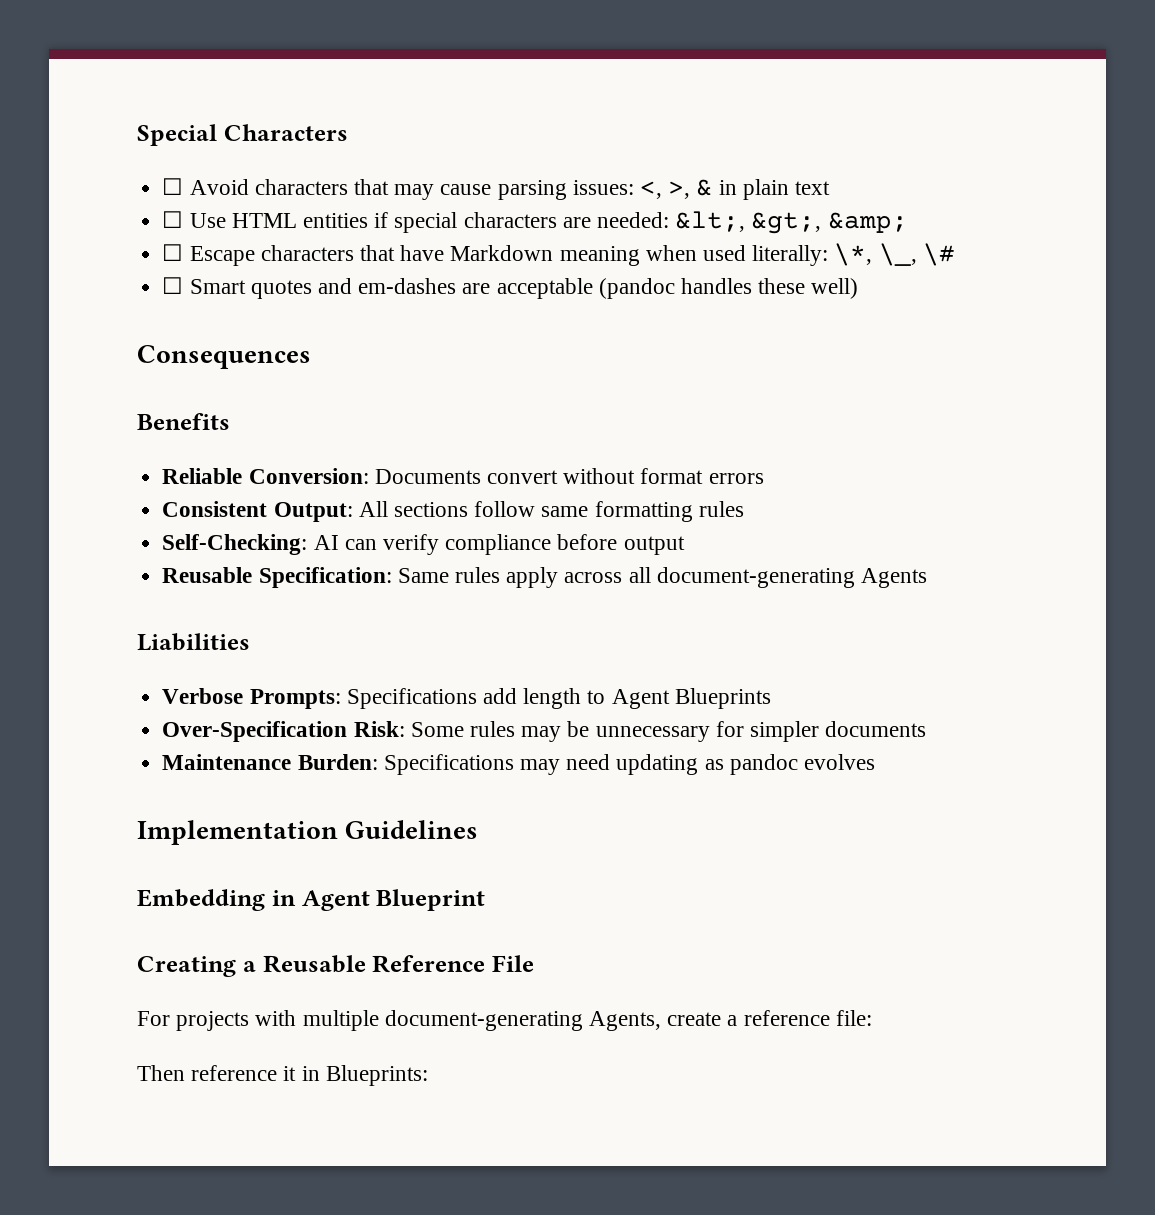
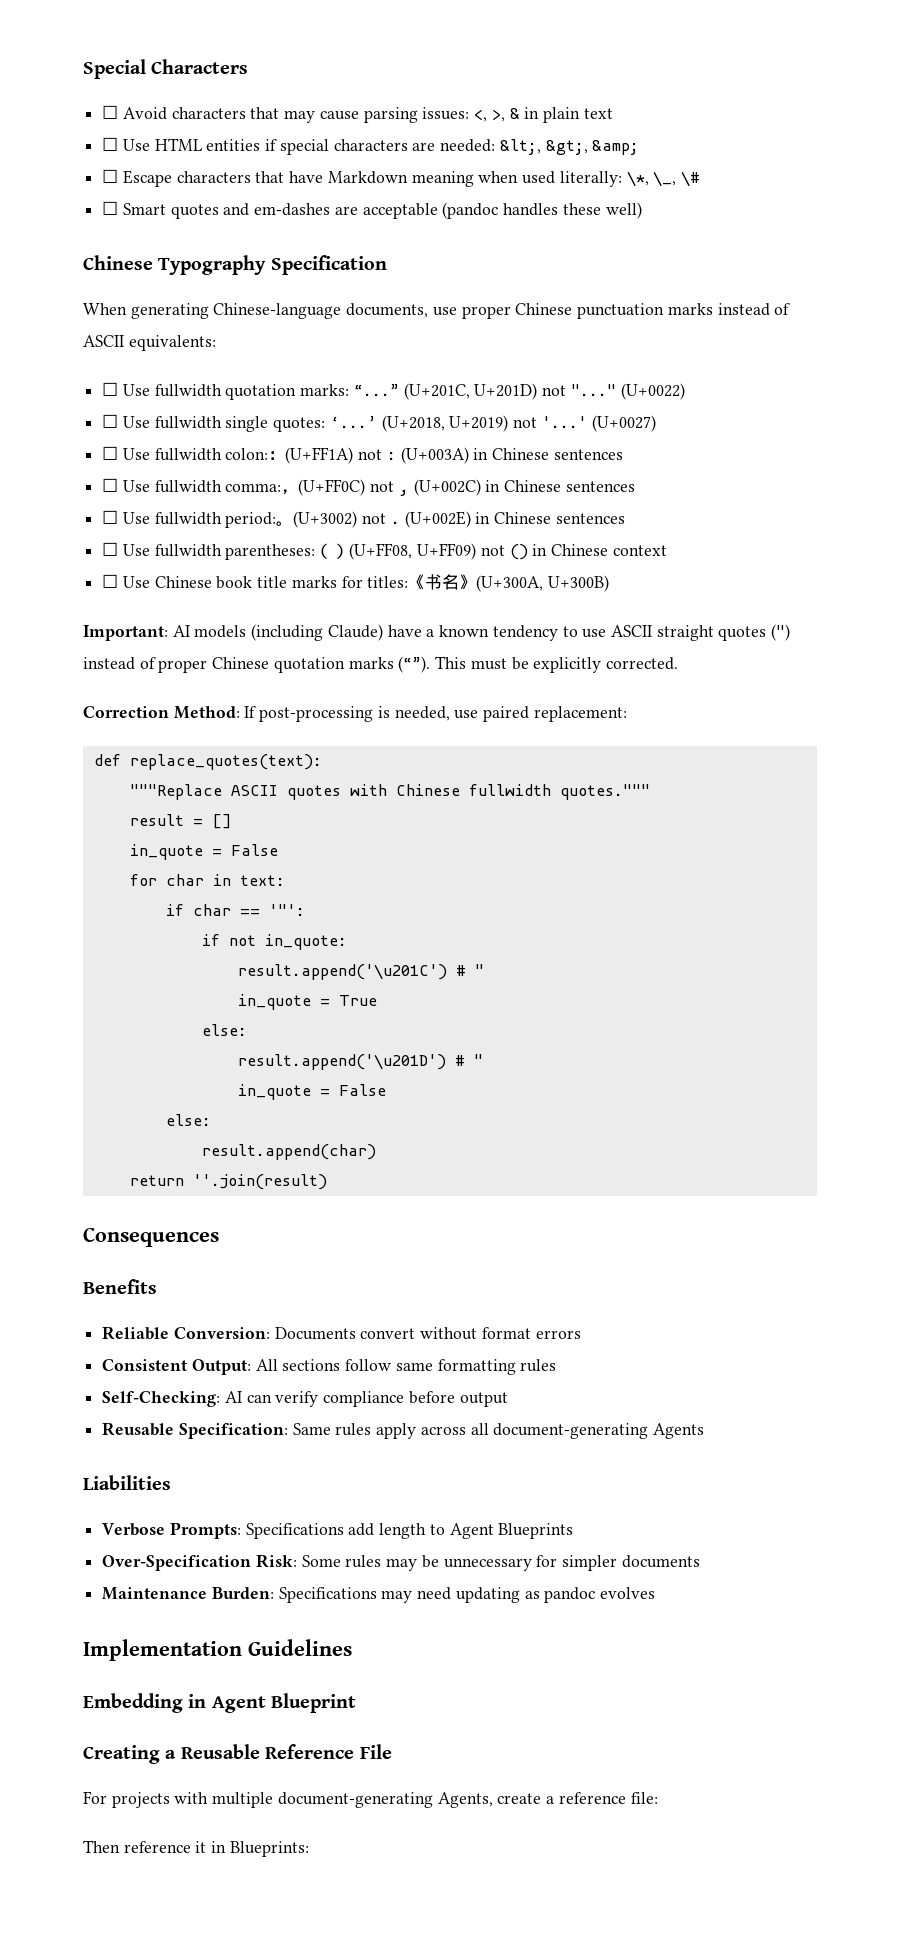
+ Chinese Typography Specification
+ When generating Chinese-language documents, use proper Chinese punctuation marks instead of ASCII equivalents:
+ ☐ Use fullwidth quotation marks: “...” (U+201C, U+201D) not "..." (U+0022)
+ ☐ Use fullwidth single quotes: ‘...’ (U+2018, U+2019) not '...' (U+0027)
+ ☐ Use fullwidth colon:：(U+FF1A) not : (U+003A) in Chinese sentences
+ ☐ Use fullwidth comma:，(U+FF0C) not , (U+002C) in Chinese sentences
+ ☐ Use fullwidth period:。(U+3002) not . (U+002E) in Chinese sentences
+ ☐ Use fullwidth parentheses:（）(U+FF08, U+FF09) not () in Chinese context
+ ☐ Use Chinese book title marks for titles:《书名》(U+300A, U+300B)
+ Important: AI models (including Claude) have a known tendency to use ASCII straight quotes (") instead of proper Chinese quotation marks (“”). This must be explicitly corrected.
+ Correction Method: If post-processing is needed, use paired replacement:
+ def replace_quotes(text):
+ """Replace ASCII quotes with Chinese fullwidth quotes."""
+ result = []
+ in_quote = False
+ for char in text:
+ if char == '"':
+ if not in_quote:
+ result.append('\u201C') # "
+ in_quote = True
+ else:
+ result.append('\u201D') # "
+ in_quote = False
+ else:
+ result.append(char)
+ return ''.join(result)

